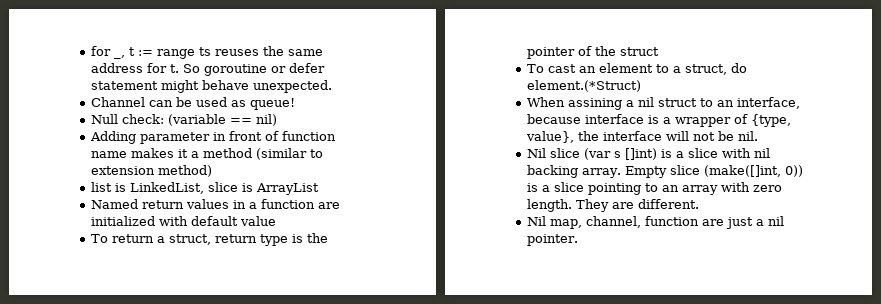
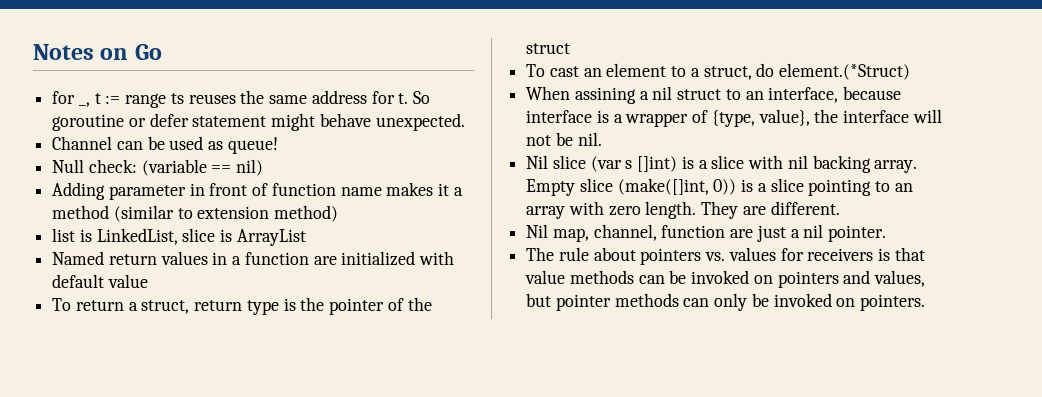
+ Notes on Go
+ The rule about pointers vs. values for receivers is that value methods can be invoked on pointers and values, but pointer methods can only be invoked on pointers.

